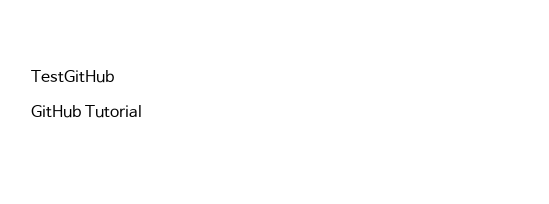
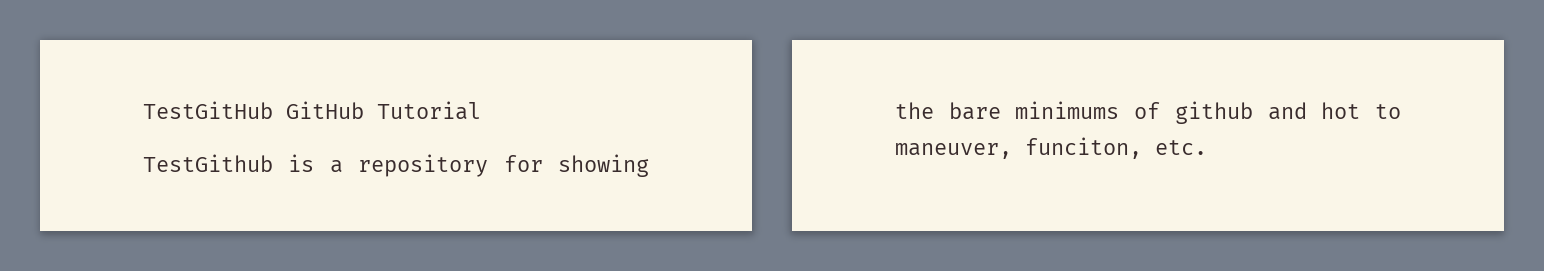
- TestGitHub
- GitHub Tutorial
+ TestGitHub GitHub Tutorial
+ TestGithub is a repository for showing the bare minimums of github and hot to maneuver, funciton, etc.

